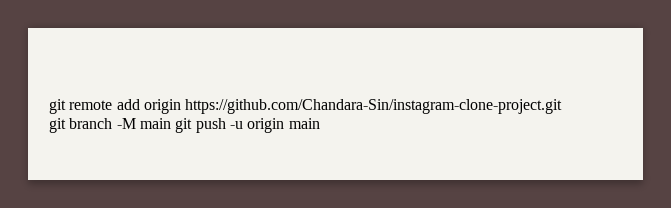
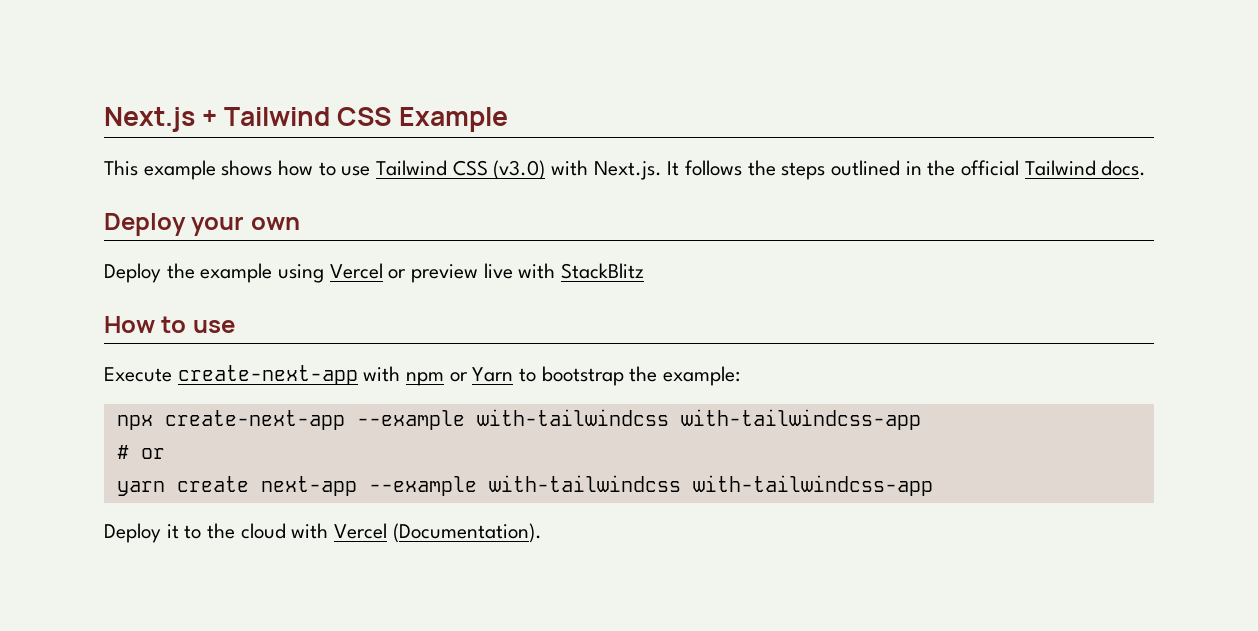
- git remote add origin https://github.com/Chandara-Sin/instagram-clone-project.git git branch -M main git push -u origin main
+ Next.js + Tailwind CSS Example
+ This example shows how to use Tailwind CSS (v3.0) with Next.js. It follows the steps outlined in the official Tailwind docs.
+ Deploy your own
+ Deploy the example using Vercel or preview live with StackBlitz
+ How to use
+ Execute create-next-app with npm or Yarn to bootstrap the example:
+ npx create-next-app --example with-tailwindcss with-tailwindcss-app
+ # or
+ yarn create next-app --example with-tailwindcss with-tailwindcss-app
+ Deploy it to the cloud with Vercel (Documentation).

